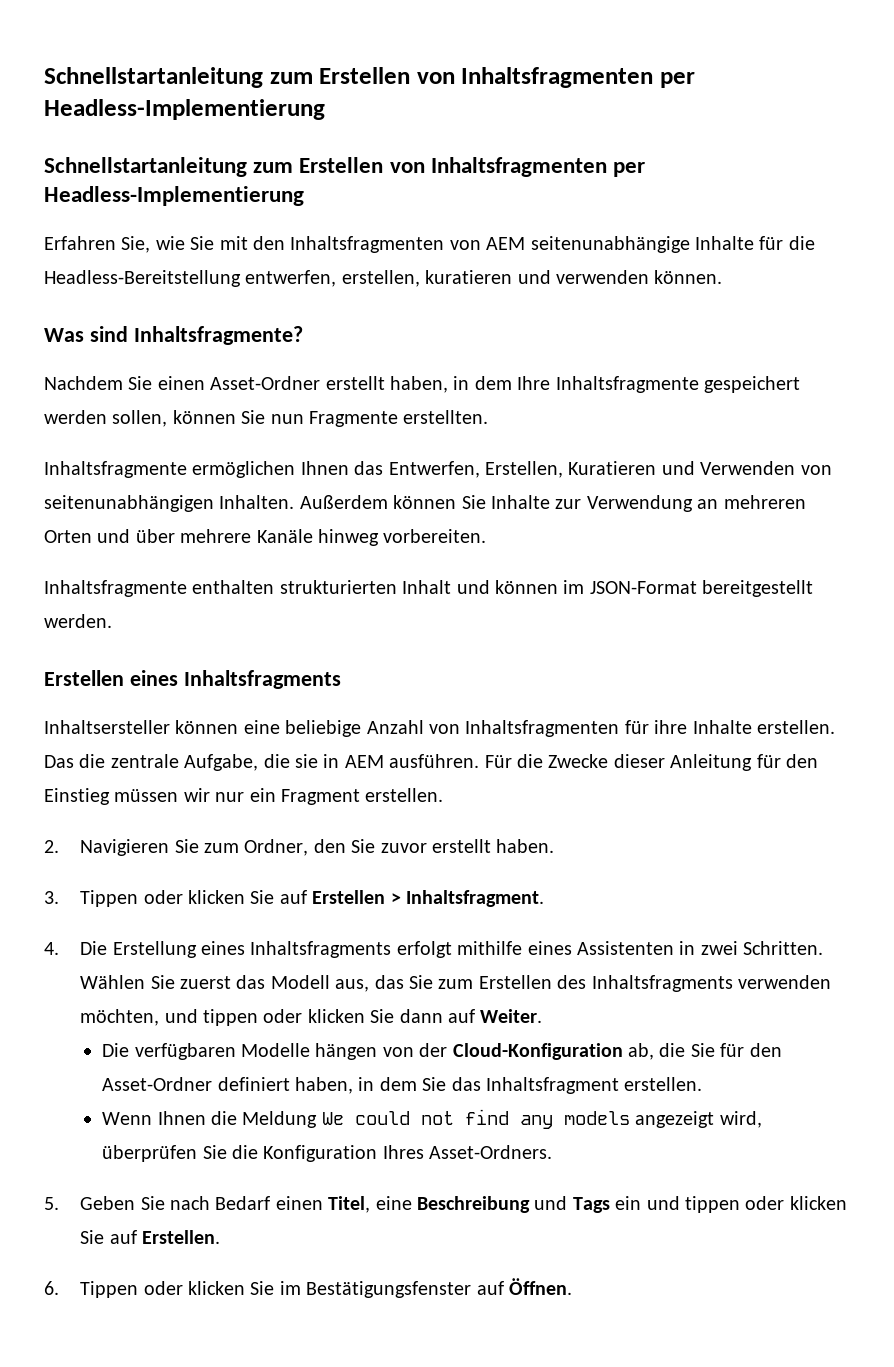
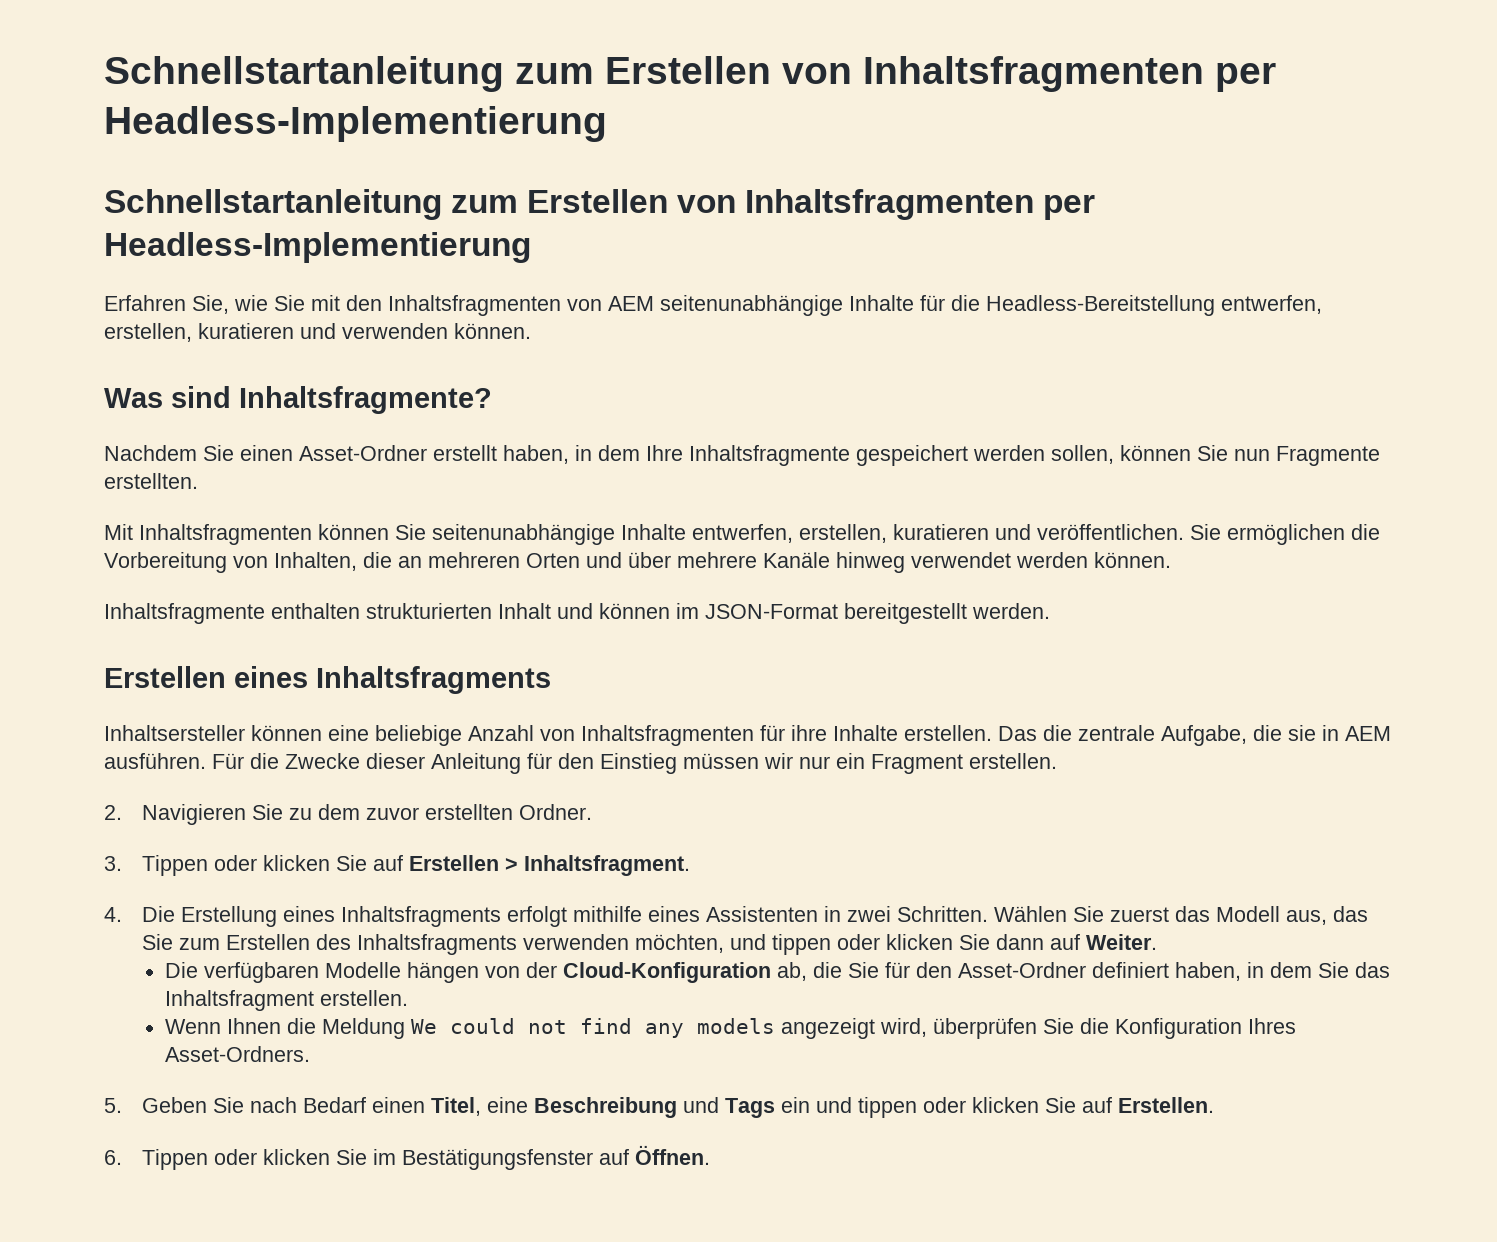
- Inhaltsfragmente ermöglichen Ihnen das Entwerfen, Erstellen, Kuratieren und Verwenden von seitenunabhängigen Inhalten. Außerdem können Sie Inhalte zur Verwendung an mehreren Orten und über mehrere Kanäle hinweg vorbereiten.
+ Mit Inhaltsfragmenten können Sie seitenunabhängige Inhalte entwerfen, erstellen, kuratieren und veröffentlichen. Sie ermöglichen die Vorbereitung von Inhalten, die an mehreren Orten und über mehrere Kanäle hinweg verwendet werden können.
- 2. Navigieren Sie zum Ordner, den Sie zuvor erstellt haben.
+ 2. Navigieren Sie zu dem zuvor erstellten Ordner.

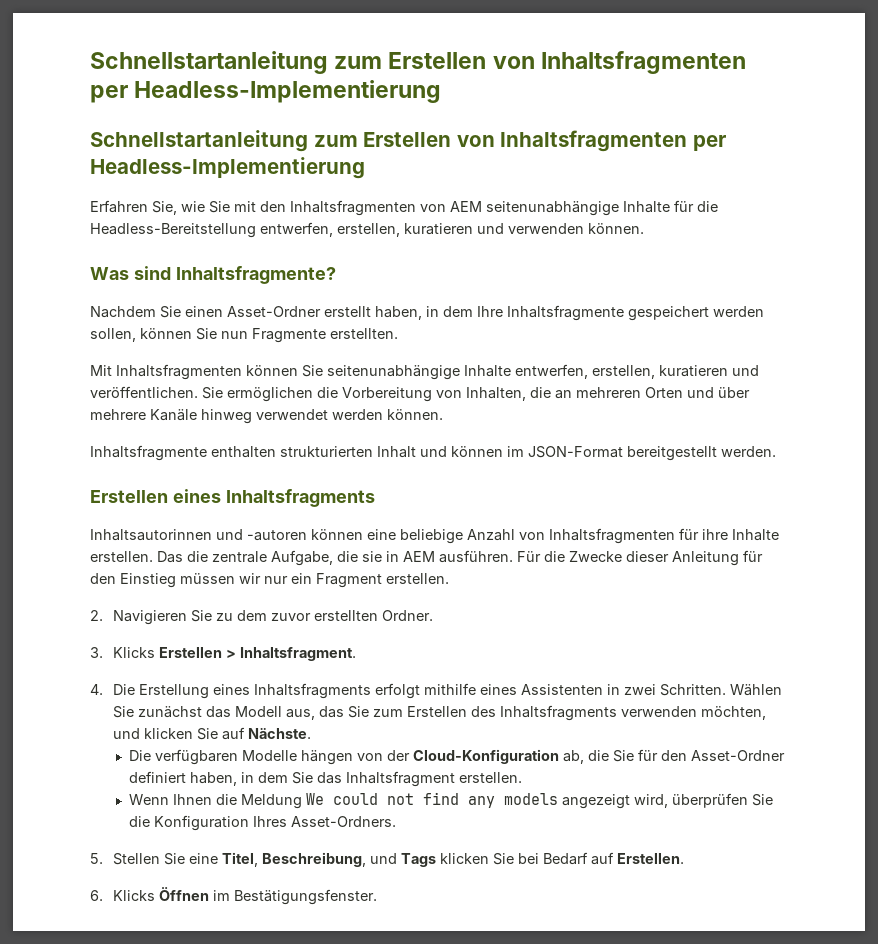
- Inhaltsersteller können eine beliebige Anzahl von Inhaltsfragmenten für ihre Inhalte erstellen.
+ Inhaltsautorinnen und -autoren können eine beliebige Anzahl von Inhaltsfragmenten für ihre Inhalte erstellen.
- 3. Tippen oder klicken Sie auf Erstellen > Inhaltsfragment.
+ 3. Klicks Erstellen > Inhaltsfragment.
- Wählen Sie zuerst das Modell aus, das Sie zum Erstellen des Inhaltsfragments verwenden möchten, und tippen oder klicken Sie dann auf Weiter.
+ Wählen Sie zunächst das Modell aus, das Sie zum Erstellen des Inhaltsfragments verwenden möchten, und klicken Sie auf Nächste.
- 5. Geben Sie nach Bedarf einen Titel, eine Beschreibung und Tags ein und tippen oder klicken Sie auf Erstellen.
- 6. Tippen oder klicken Sie im Bestätigungsfenster auf Öffnen.
+ 5. Stellen Sie eine Titel, Beschreibung, und Tags klicken Sie bei Bedarf auf Erstellen.
+ 6. Klicks Öffnen im Bestätigungsfenster.

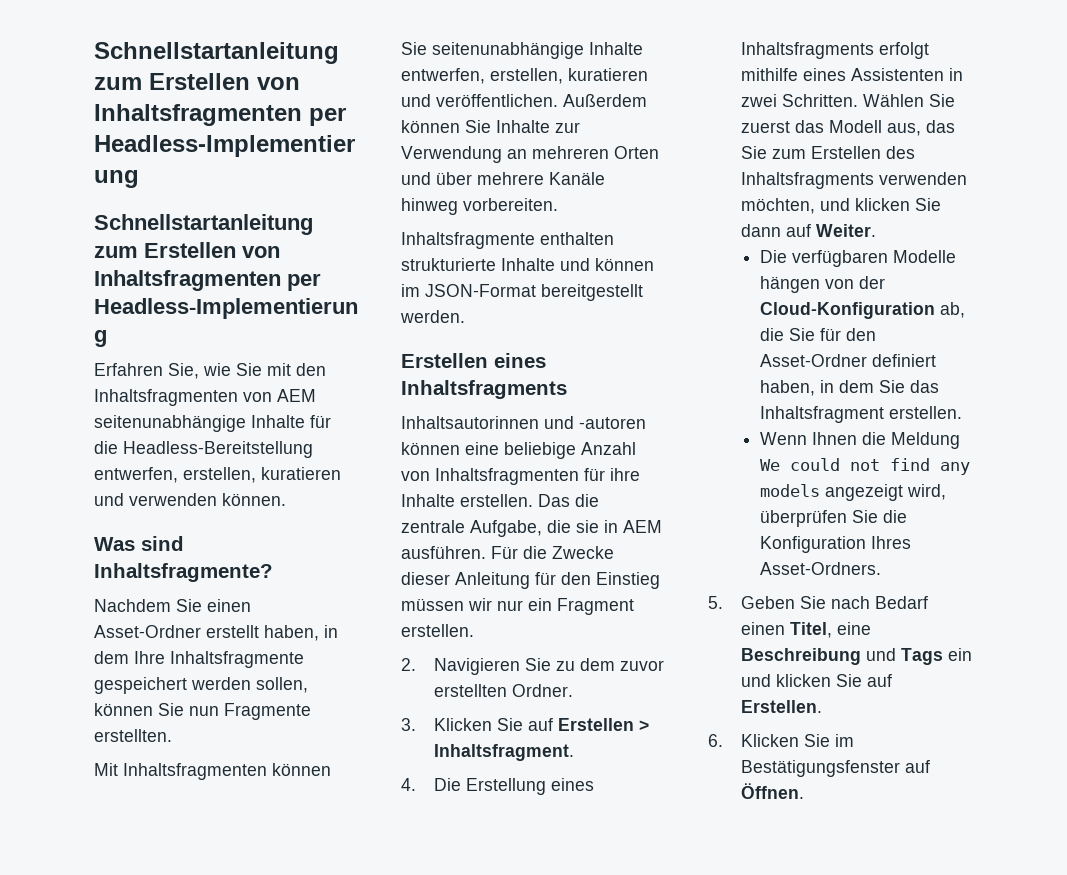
- Sie ermöglichen die Vorbereitung von Inhalten, die an mehreren Orten und über mehrere Kanäle hinweg verwendet werden können.
+ Außerdem können Sie Inhalte zur Verwendung an mehreren Orten und über mehrere Kanäle hinweg vorbereiten.
- Inhaltsfragmente enthalten strukturierten Inhalt und können im JSON-Format bereitgestellt werden.
+ Inhaltsfragmente enthalten strukturierte Inhalte und können im JSON-Format bereitgestellt werden.
- 3. Klicks Erstellen > Inhaltsfragment.
+ 3. Klicken Sie auf Erstellen > Inhaltsfragment.
- Wählen Sie zunächst das Modell aus, das Sie zum Erstellen des Inhaltsfragments verwenden möchten, und klicken Sie auf Nächste.
+ Wählen Sie zuerst das Modell aus, das Sie zum Erstellen des Inhaltsfragments verwenden möchten, und klicken Sie dann auf Weiter.
- 5. Stellen Sie eine Titel, Beschreibung, und Tags klicken Sie bei Bedarf auf Erstellen.
- 6. Klicks Öffnen im Bestätigungsfenster.
+ 5. Geben Sie nach Bedarf einen Titel, eine Beschreibung und Tags ein und klicken Sie auf Erstellen.
+ 6. Klicken Sie im Bestätigungsfenster auf Öffnen.

